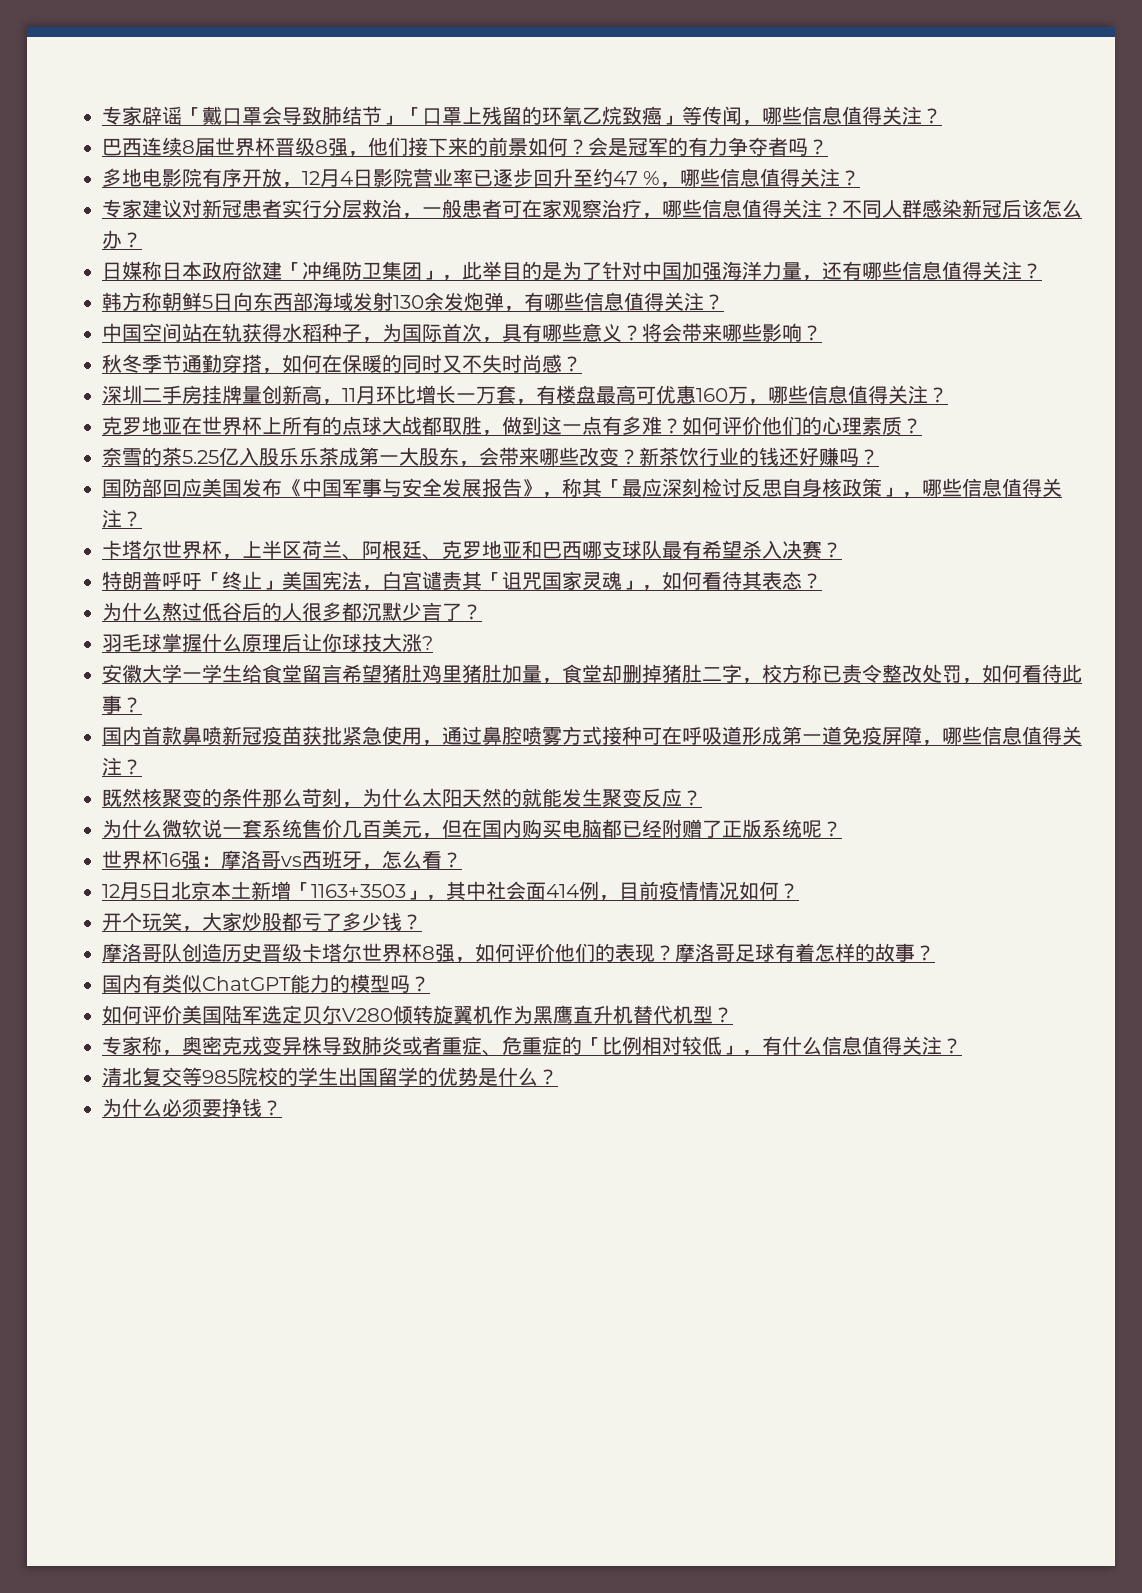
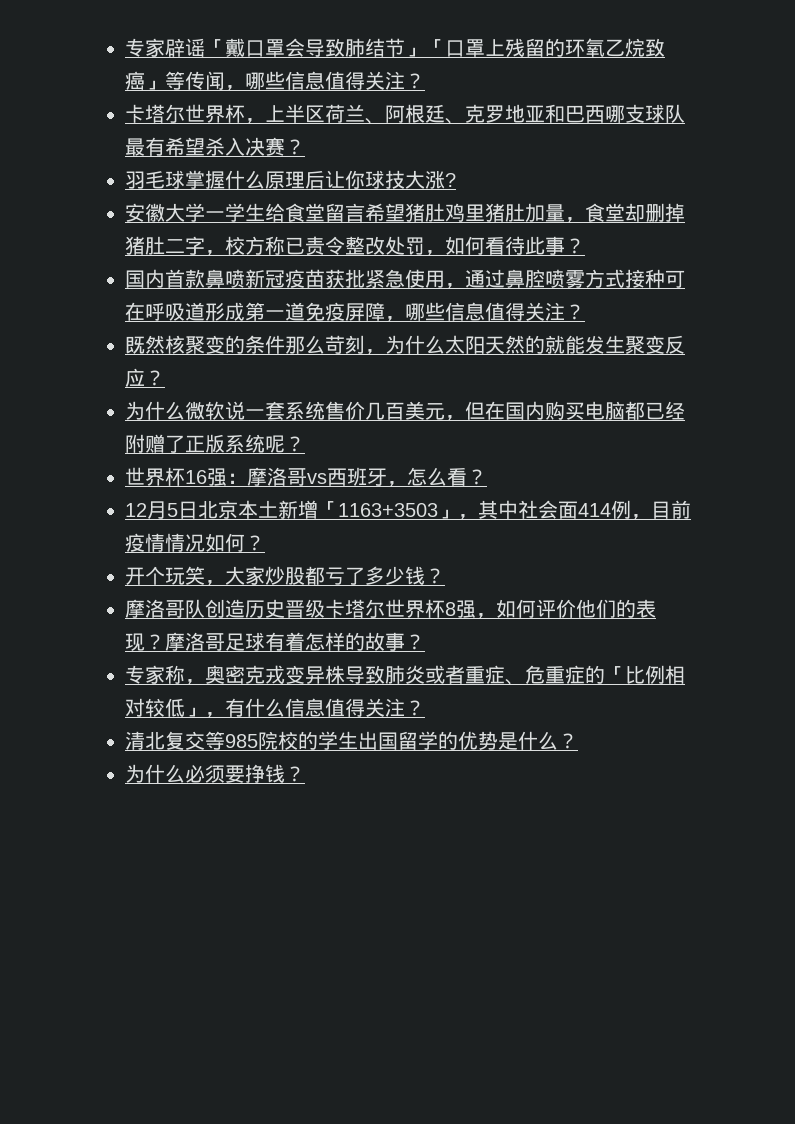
- 巴西连续8届世界杯晋级8强，他们接下来的前景如何？会是冠军的有力争夺者吗？
- 多地电影院有序开放，12月4日影院营业率已逐步回升至约47 %，哪些信息值得关注？
- 专家建议对新冠患者实行分层救治，一般患者可在家观察治疗，哪些信息值得关注？不同人群感染新冠后该怎么办？
- 日媒称日本政府欲建「冲绳防卫集团」，此举目的是为了针对中国加强海洋力量，还有哪些信息值得关注？
- 韩方称朝鲜5日向东西部海域发射130余发炮弹，有哪些信息值得关注？
- 中国空间站在轨获得水稻种子，为国际首次，具有哪些意义？将会带来哪些影响？
- 秋冬季节通勤穿搭，如何在保暖的同时又不失时尚感？
- 深圳二手房挂牌量创新高，11月环比增长一万套，有楼盘最高可优惠160万，哪些信息值得关注？
- 克罗地亚在世界杯上所有的点球大战都取胜，做到这一点有多难？如何评价他们的心理素质？
- 奈雪的茶5.25亿入股乐乐茶成第一大股东，会带来哪些改变？新茶饮行业的钱还好赚吗？
- 国防部回应美国发布《中国军事与安全发展报告》，称其「最应深刻检讨反思自身核政策」，哪些信息值得关注？
- 特朗普呼吁「终止」美国宪法，白宫谴责其「诅咒国家灵魂」，如何看待其表态？
- 为什么熬过低谷后的人很多都沉默少言了？
- 国内有类似ChatGPT能力的模型吗？
- 如何评价美国陆军选定贝尔V280倾转旋翼机作为黑鹰直升机替代机型？

